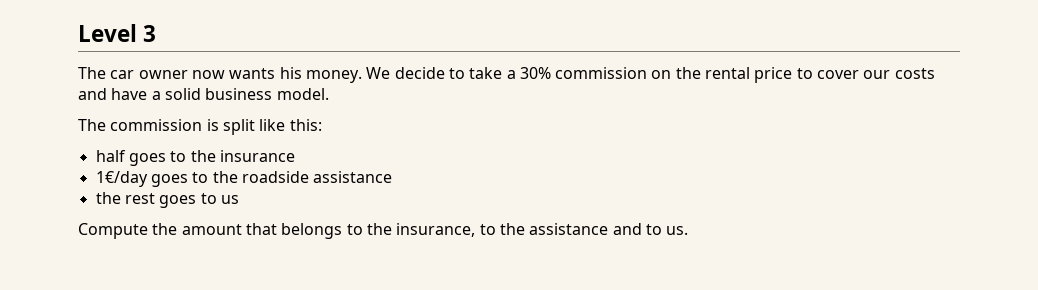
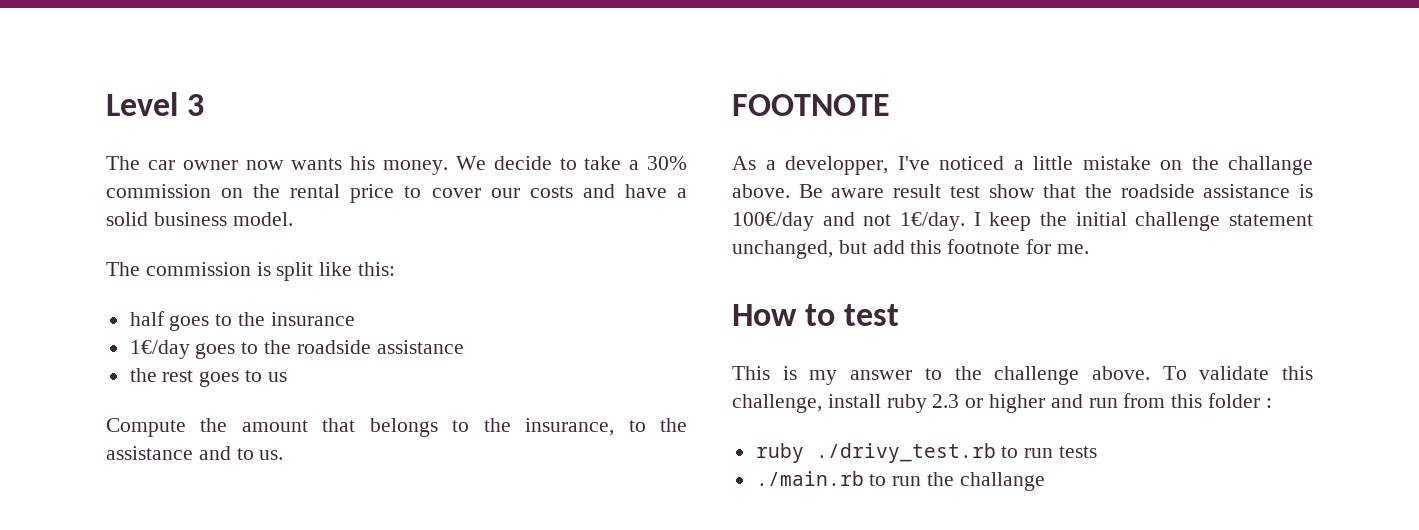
+ FOOTNOTE
+ As a developper, I've noticed a little mistake on the challange above. Be aware result test show that the roadside assistance is 100€/day and not 1€/day. I keep the initial challenge statement unchanged, but add this footnote for me.
+ How to test
+ This is my answer to the challenge above. To validate this challenge, install ruby 2.3 or higher and run from this folder :
+ ruby ./drivy_test.rb to run tests
+ ./main.rb to run the challange

